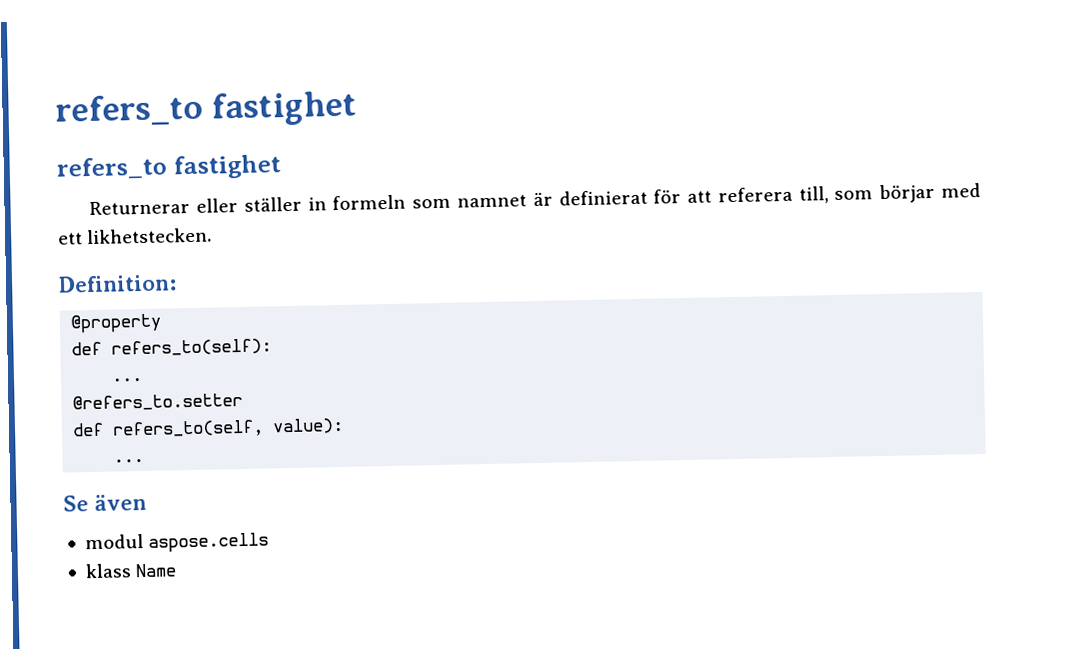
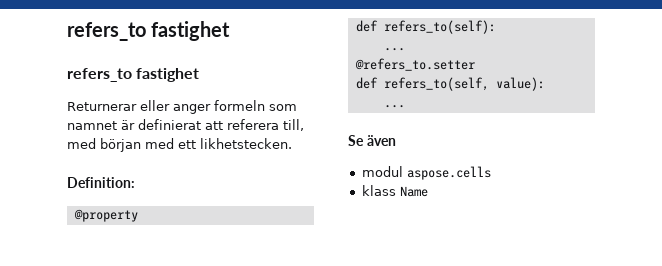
- Returnerar eller ställer in formeln som namnet är definierat för att referera till, som börjar med ett likhetstecken.
+ Returnerar eller anger formeln som namnet är definierat att referera till, med början med ett likhetstecken.

